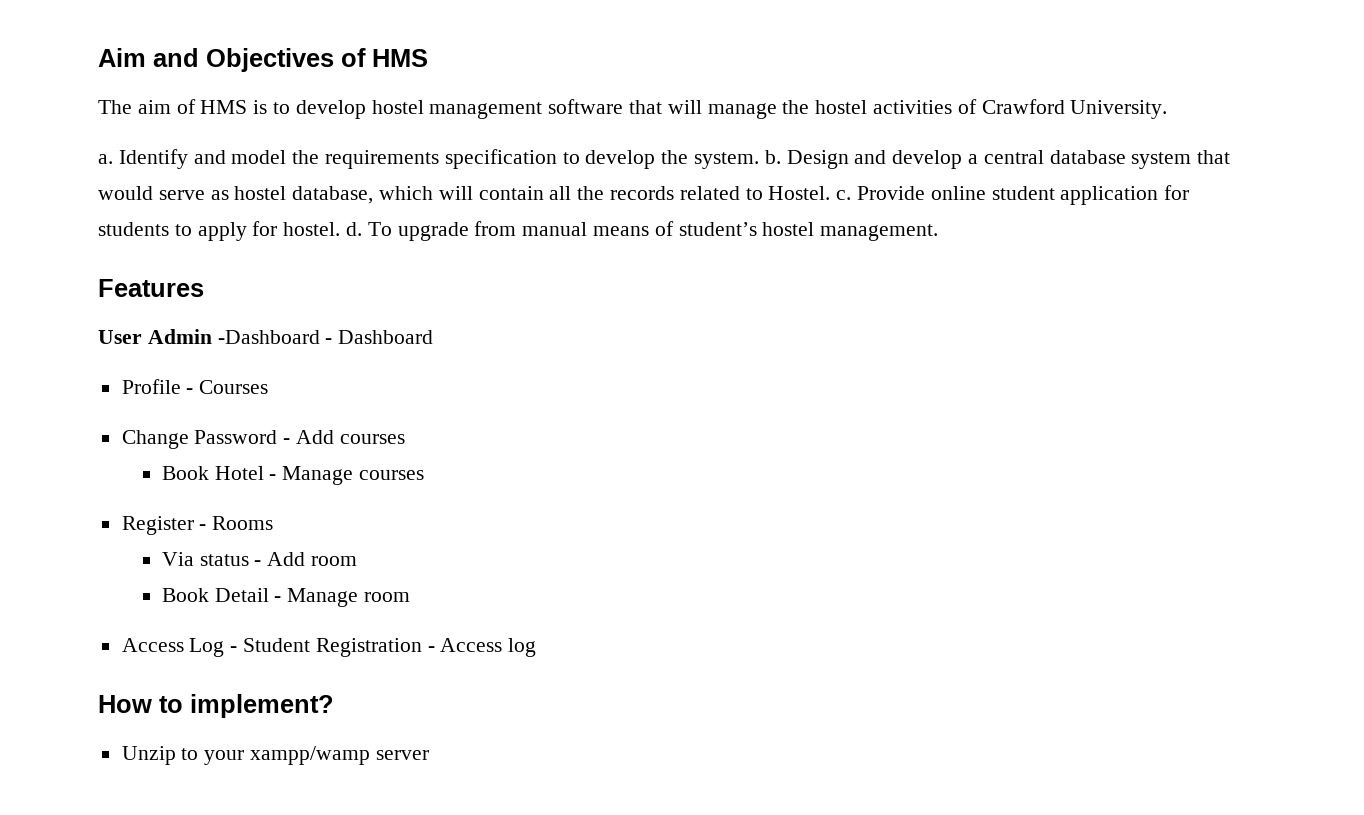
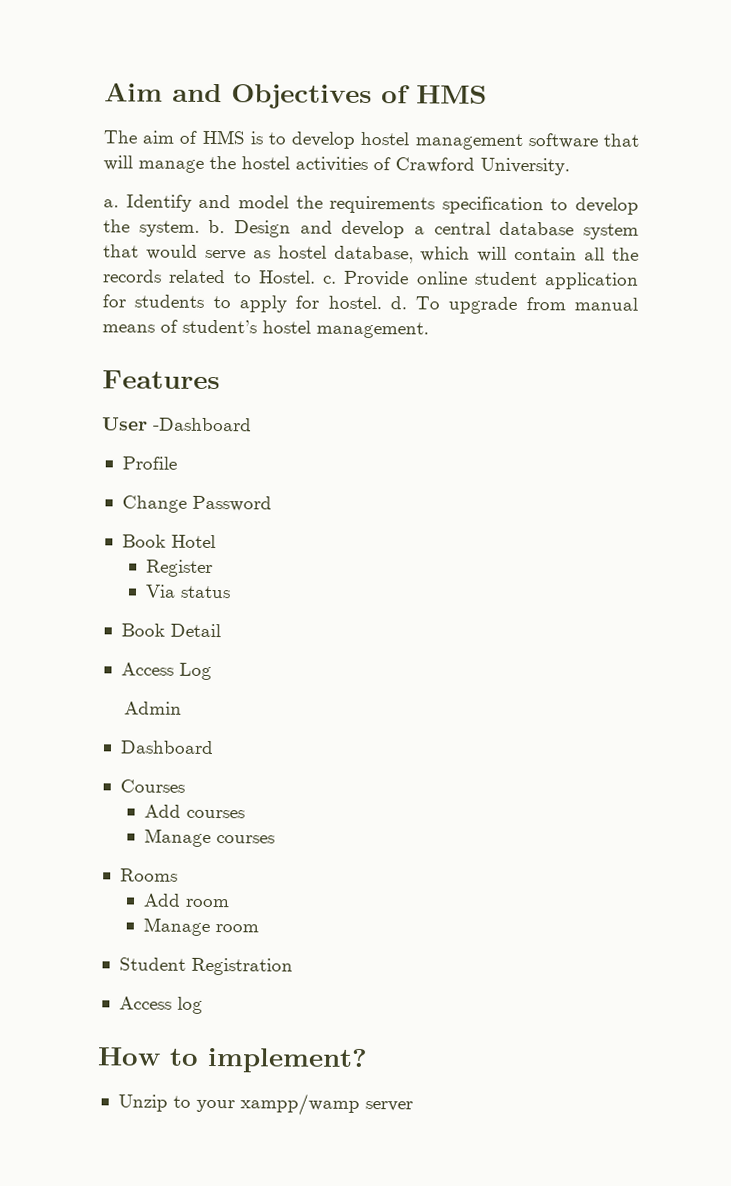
- User Admin -Dashboard - Dashboard
+ User -Dashboard
- Profile - Courses
+ Profile
- Change Password - Add courses
+ Change Password
+ Book Hotel
+ Register
+ Via status
+ Book Detail
+ Access Log
+ Admin
+ Dashboard
+ Courses
+ Add courses
- Book Hotel - Manage courses
+ Manage courses
- Register - Rooms
+ Rooms
- Via status - Add room
+ Add room
- Book Detail - Manage room
+ Manage room
- Access Log - Student Registration - Access log
+ Student Registration
+ Access log

